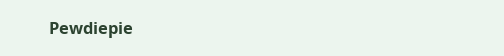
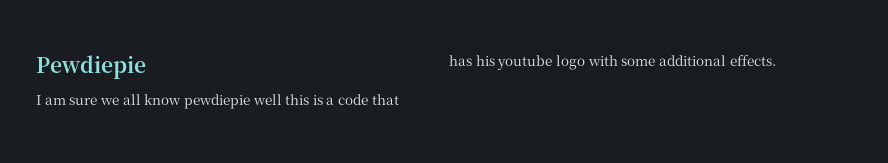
+ I am sure we all know pewdiepie well this is a code that has his youtube logo with some additional effects.

